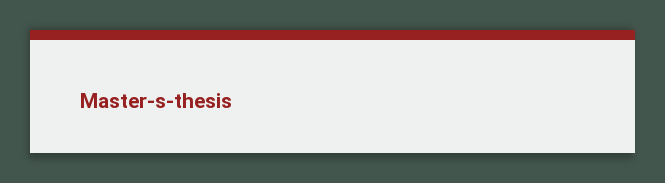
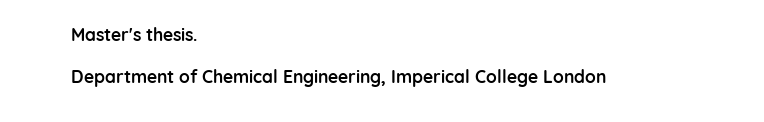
- Master-s-thesis
+ Master's thesis.
+ Department of Chemical Engineering, Imperical College London

